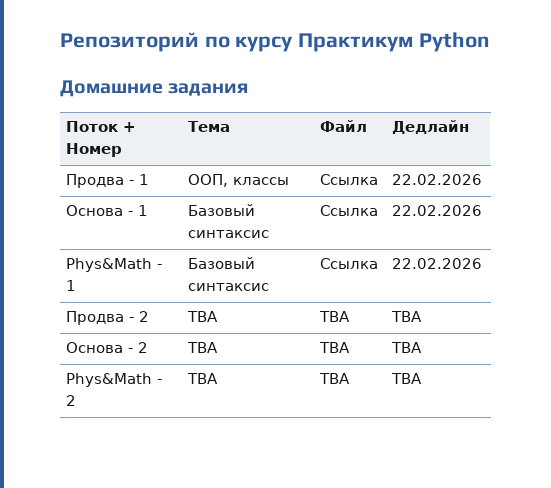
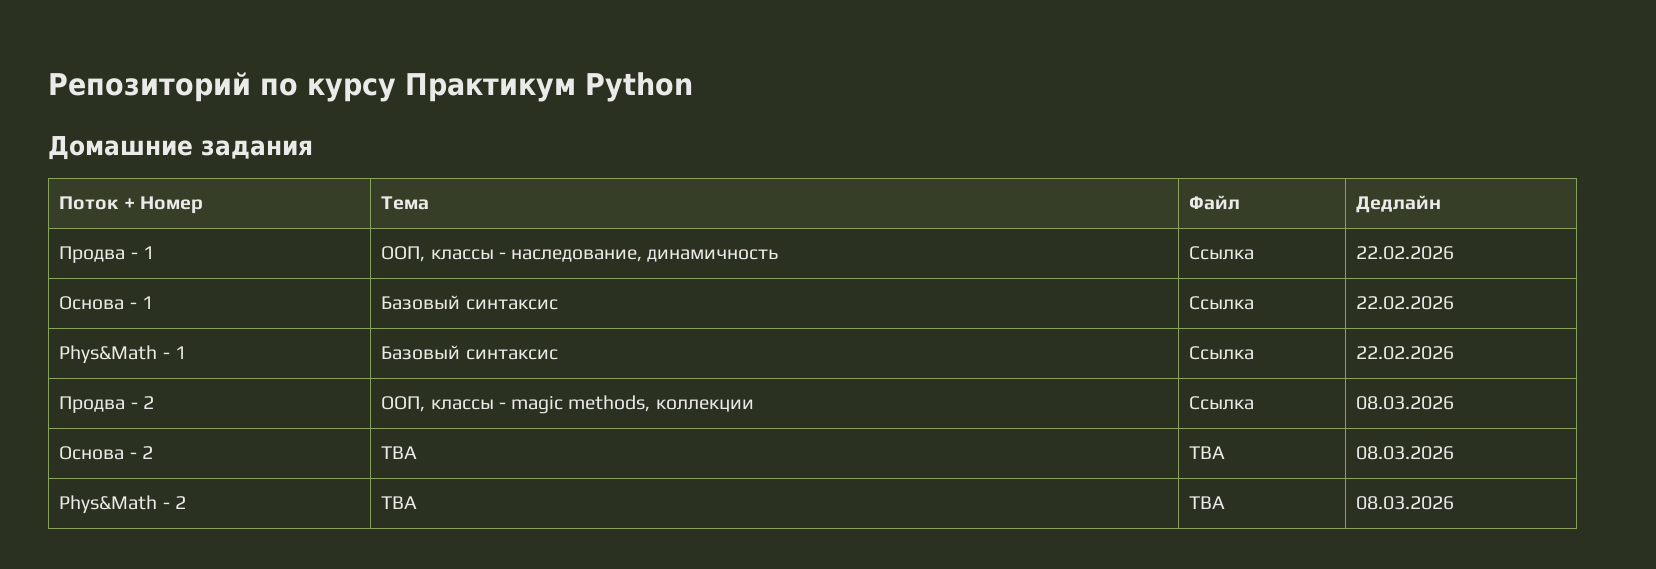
- Продва - 1 | ООП, классы | Ссылка | 22.02.2026
+ Продва - 1 | ООП, классы - наследование, динамичность | Ссылка | 22.02.2026
- Продва - 2 | TBA | TBA | TBA
+ Продва - 2 | ООП, классы - magic methods, коллекции | Ссылка | 08.03.2026
- Основа - 2 | TBA | TBA | TBA
+ Основа - 2 | TBA | TBA | 08.03.2026
- Phys&Math - 2 | TBA | TBA | TBA
+ Phys&Math - 2 | TBA | TBA | 08.03.2026

